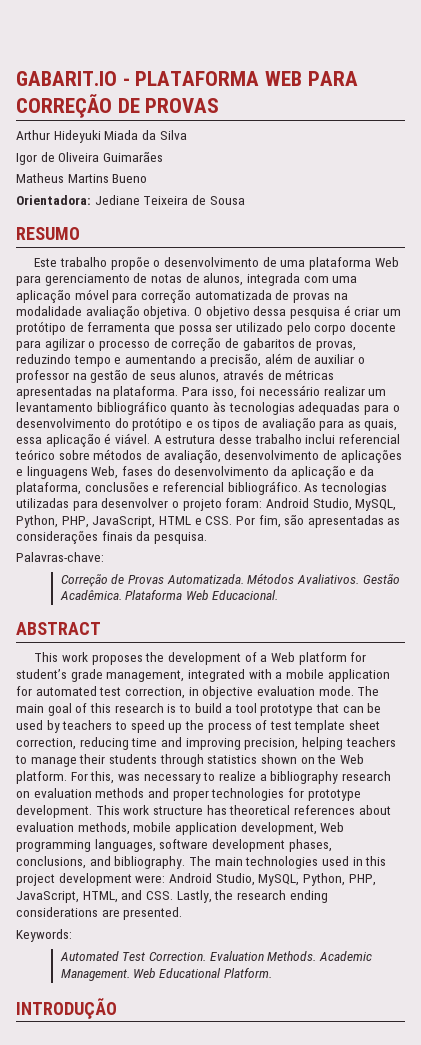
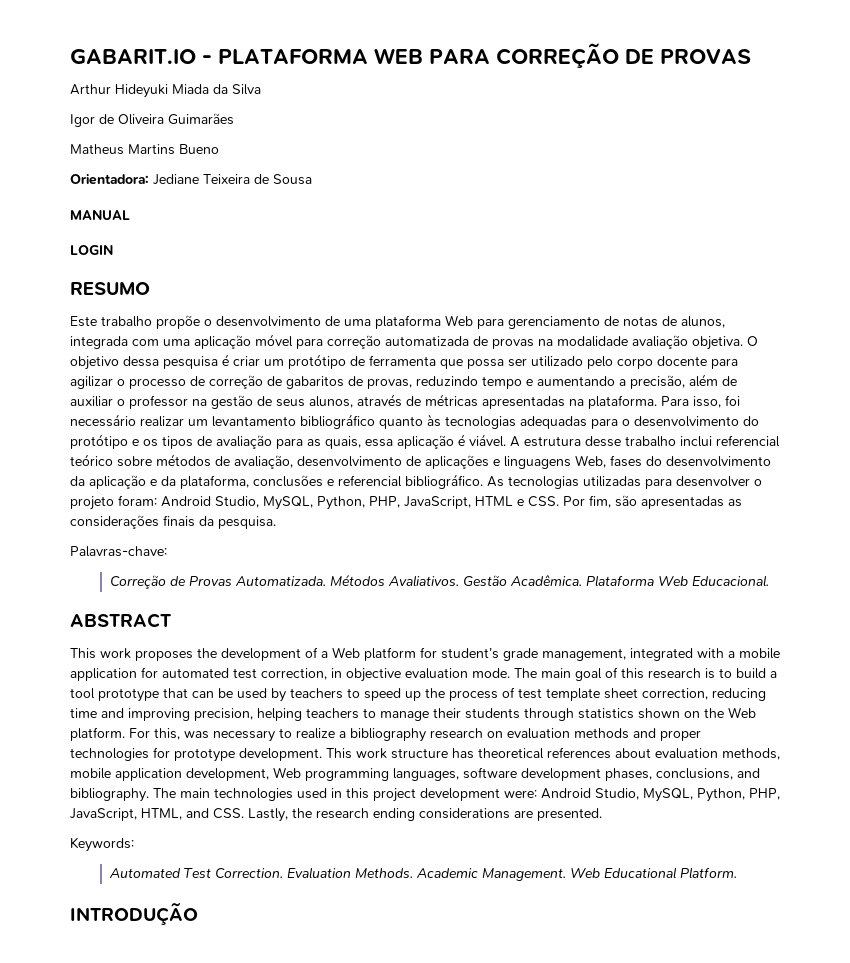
+ MANUAL
+ LOGIN

